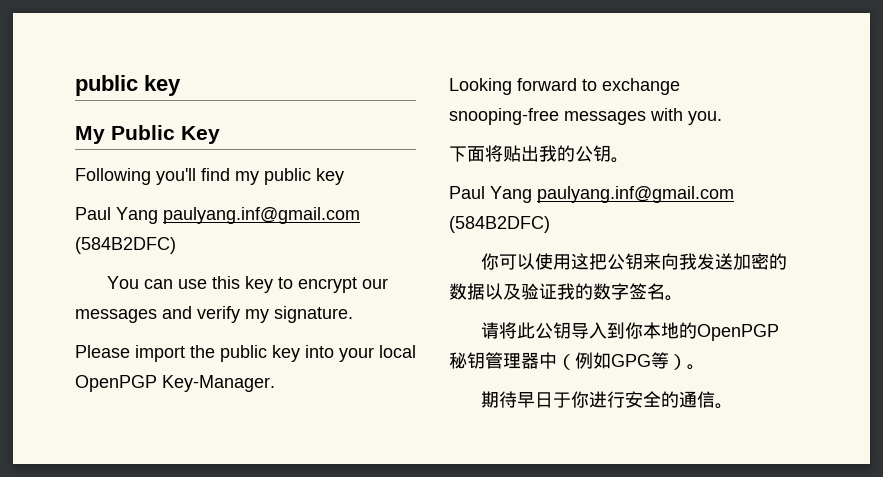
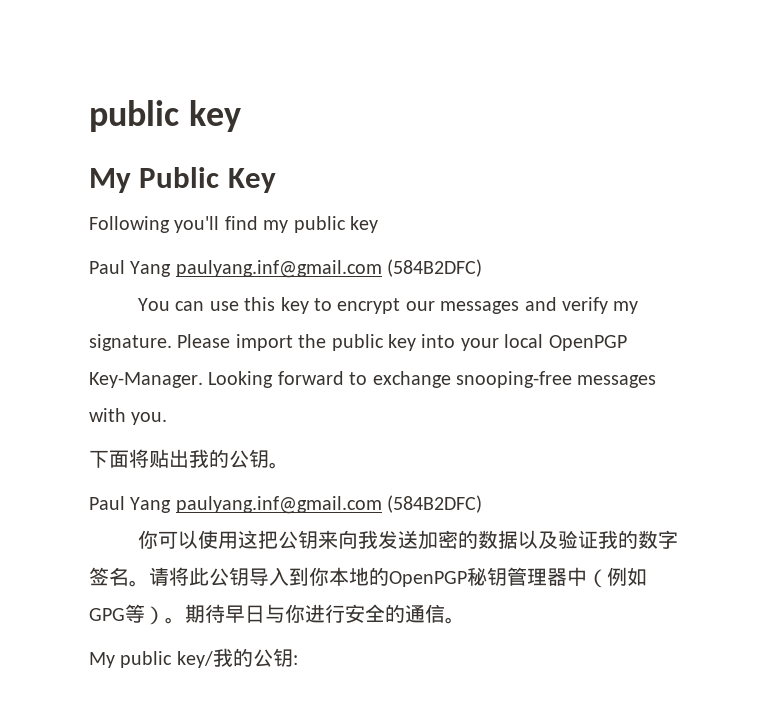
- You can use this key to encrypt our messages and verify my signature.
- Please import the public key into your local OpenPGP Key-Manager.
- Looking forward to exchange snooping-free messages with you.
+ You can use this key to encrypt our messages and verify my signature. Please import the public key into your local OpenPGP Key-Manager. Looking forward to exchange snooping-free messages with you.
- 你可以使用这把公钥来向我发送加密的数据以及验证我的数字签名。
- 请将此公钥导入到你本地的OpenPGP秘钥管理器中（例如GPG等）。
- 期待早日于你进行安全的通信。
+ 你可以使用这把公钥来向我发送加密的数据以及验证我的数字签名。请将此公钥导入到你本地的OpenPGP秘钥管理器中（例如GPG等）。期待早日与你进行安全的通信。
+ My public key/我的公钥:

